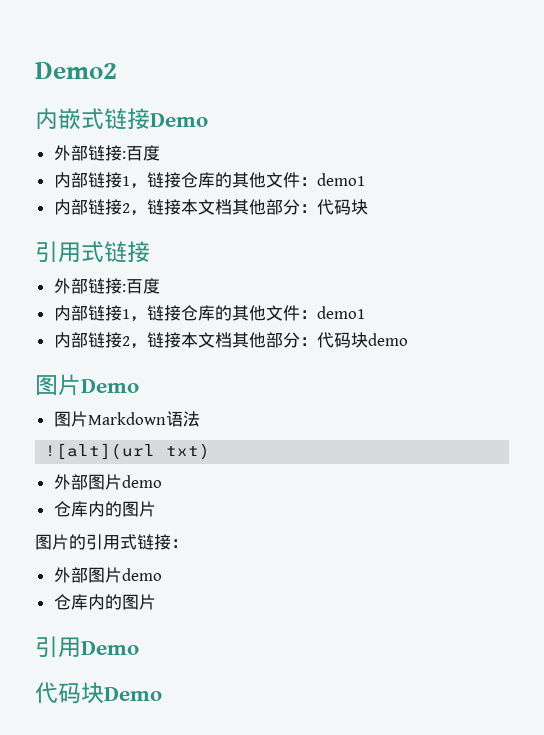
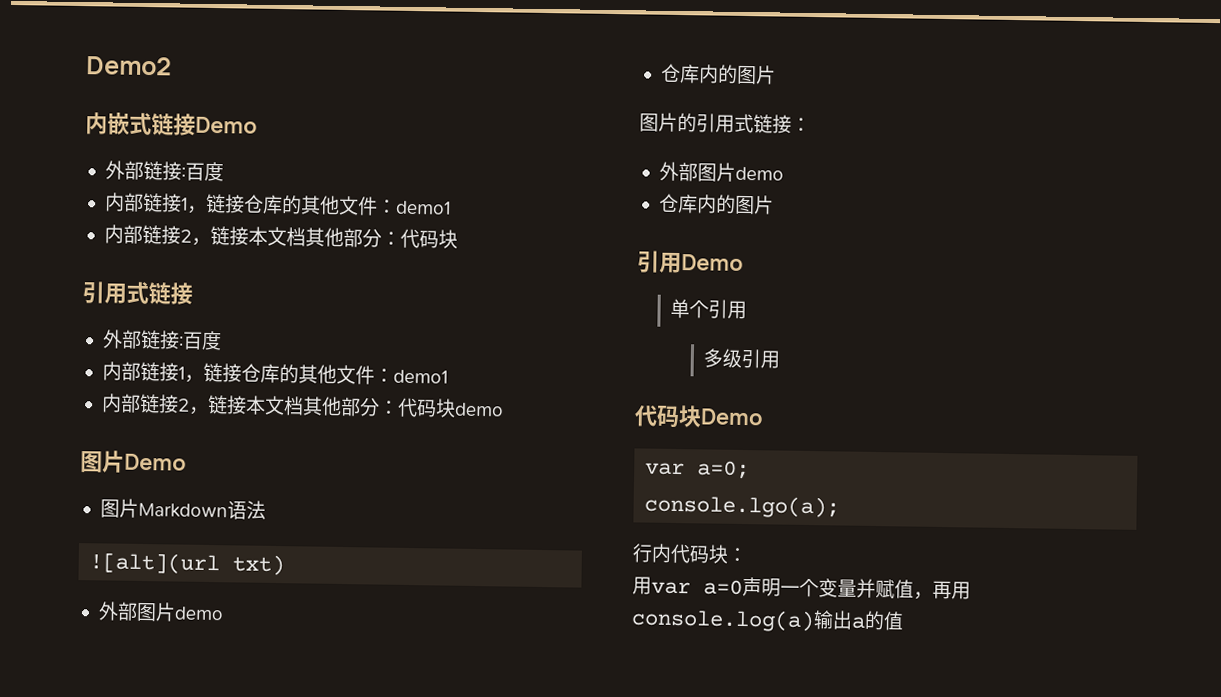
+ 单个引用
+ 多级引用
+ var a=0;
+ console.lgo(a);
+ 行内代码块：
+ 用var a=0声明一个变量并赋值，再用console.log(a)输出a的值

